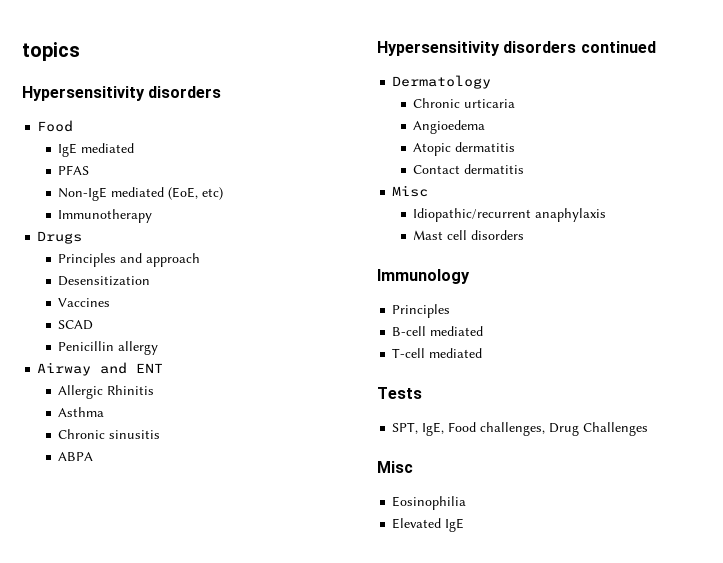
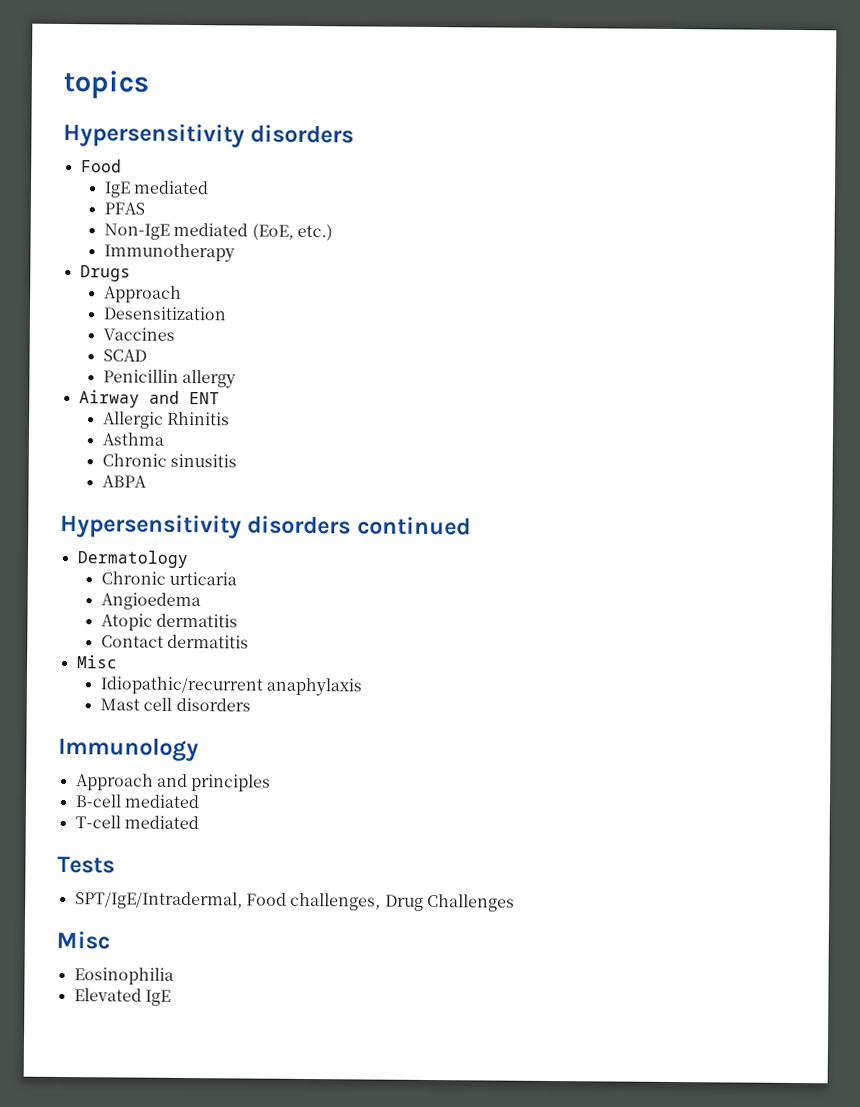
- Non-IgE mediated (EoE, etc)
+ Non-IgE mediated (EoE, etc.)
  Drugs
- Principles and approach
+ Approach
  Immunology
- Principles
+ Approach and principles
- SPT, IgE, Food challenges, Drug Challenges
+ SPT/IgE/Intradermal, Food challenges, Drug Challenges

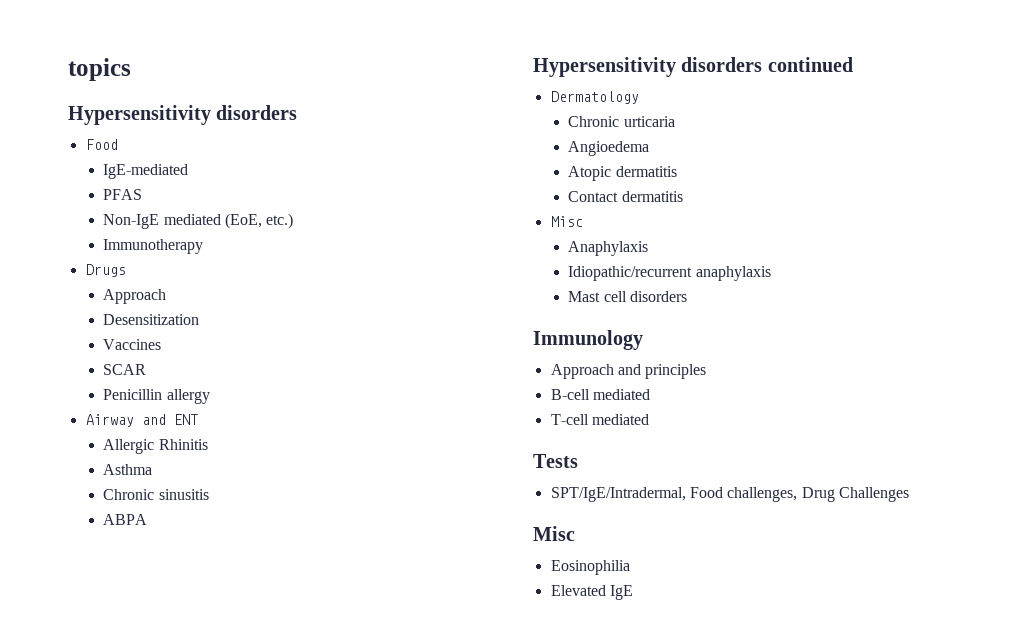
- IgE mediated
+ IgE-mediated
- SCAD
+ SCAR
+ Anaphylaxis

